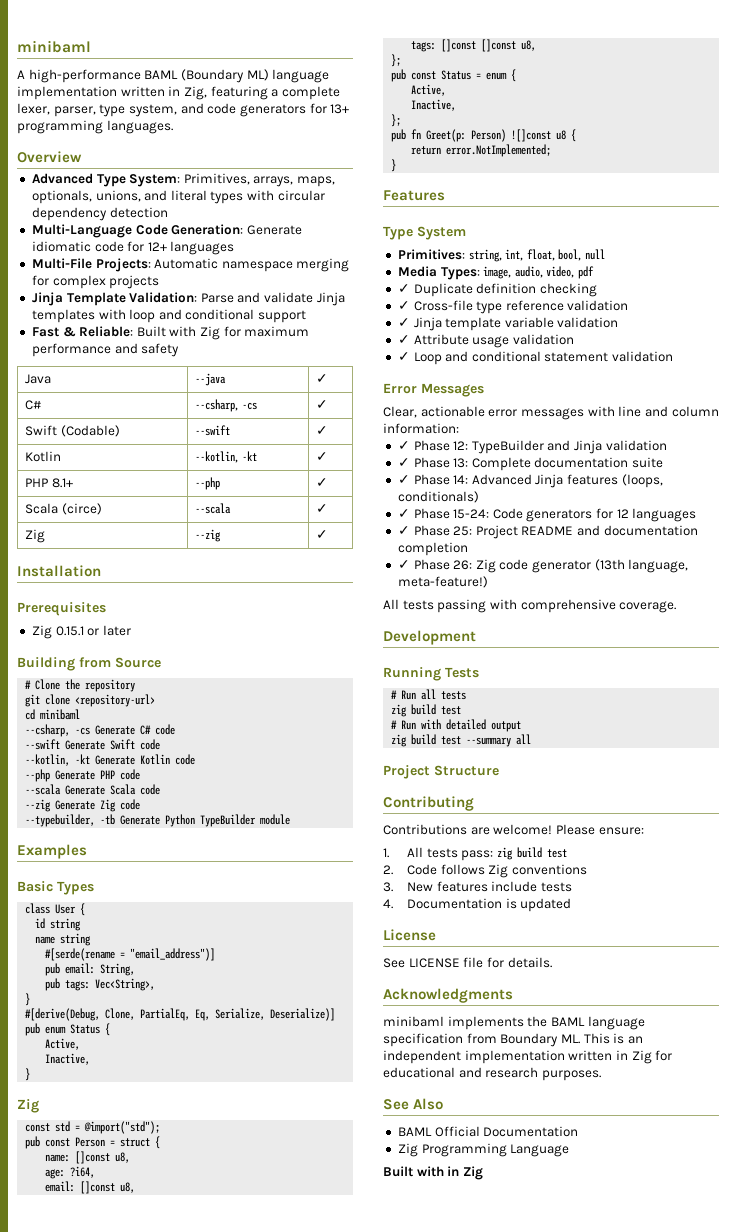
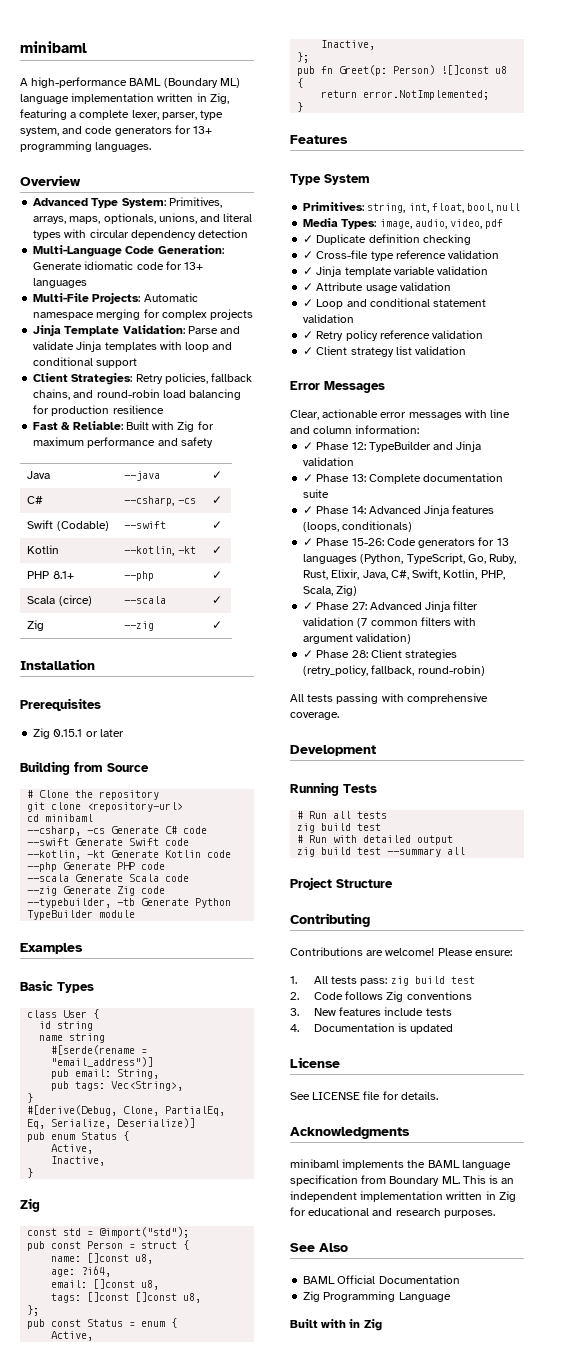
- Multi-Language Code Generation: Generate idiomatic code for 12+ languages
+ Multi-Language Code Generation: Generate idiomatic code for 13+ languages
+ Client Strategies: Retry policies, fallback chains, and round-robin load balancing for production resilience
+ ✓ Retry policy reference validation
+ ✓ Client strategy list validation
- ✓ Phase 15-24: Code generators for 12 languages
- ✓ Phase 25: Project README and documentation completion
- ✓ Phase 26: Zig code generator (13th language, meta-feature!)
+ ✓ Phase 15-26: Code generators for 13 languages (Python, TypeScript, Go, Ruby, Rust, Elixir, Java, C#, Swift, Kotlin, PHP, Scala, Zig)
+ ✓ Phase 27: Advanced Jinja filter validation (7 common filters with argument validation)
+ ✓ Phase 28: Client strategies (retry_policy, fallback, round-robin)

